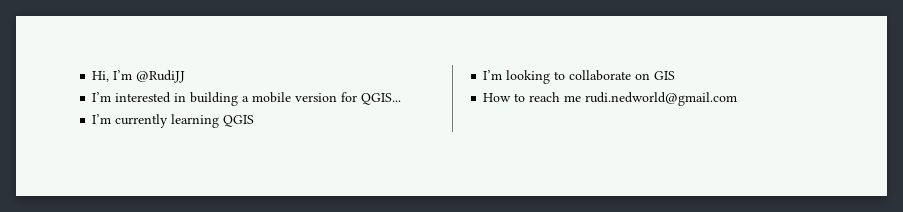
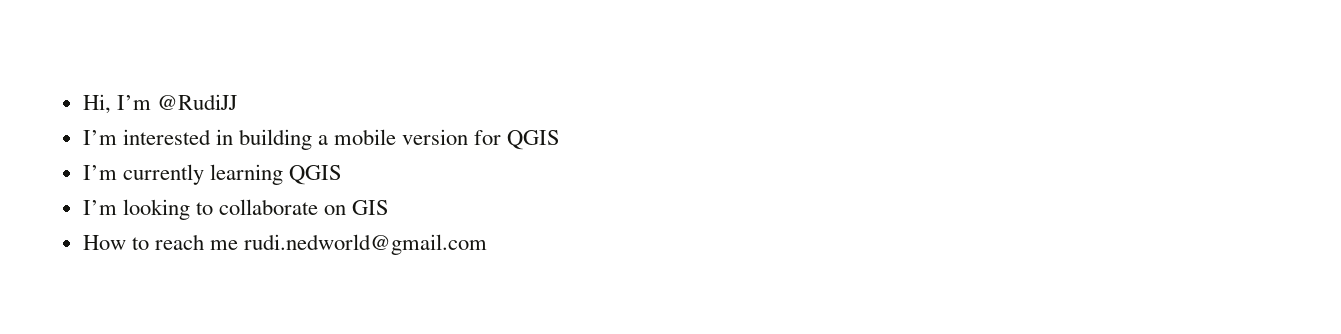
- I’m interested in building a mobile version for QGIS...
+ I’m interested in building a mobile version for QGIS

